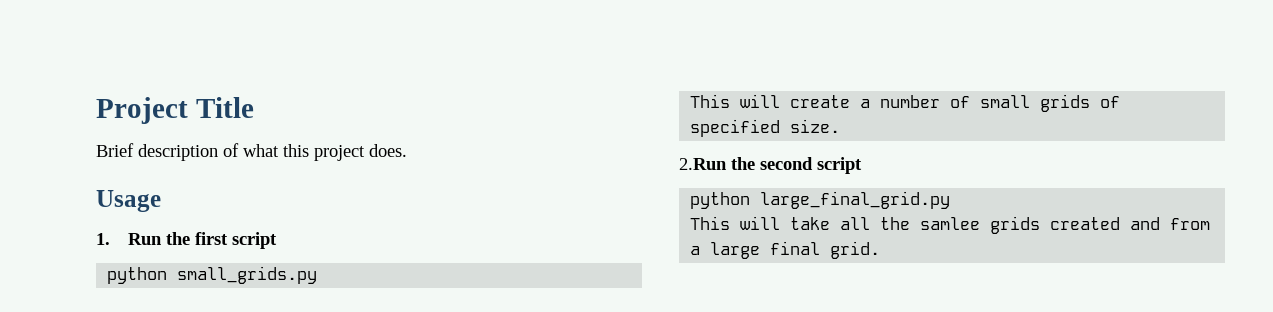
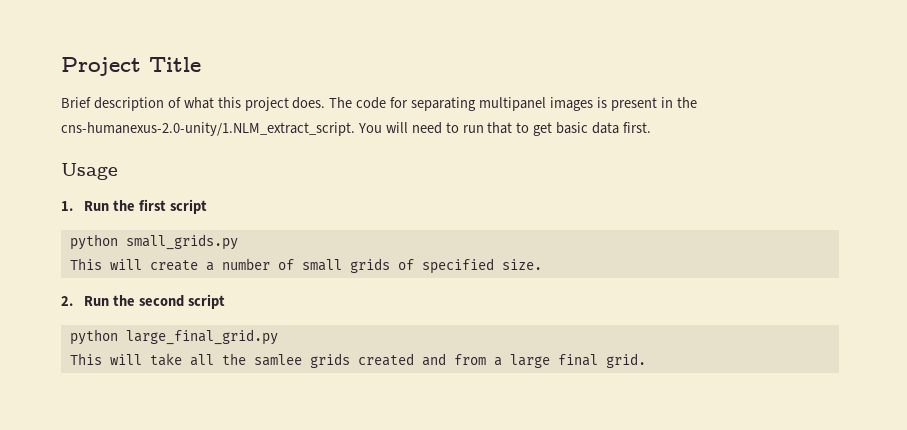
+ The code for separating multipanel images is present in the cns-humanexus-2.0-unity/1.NLM_extract_script. You will need to run that to get basic data first.
- 2.Run the second script
+ 2. Run the second script

